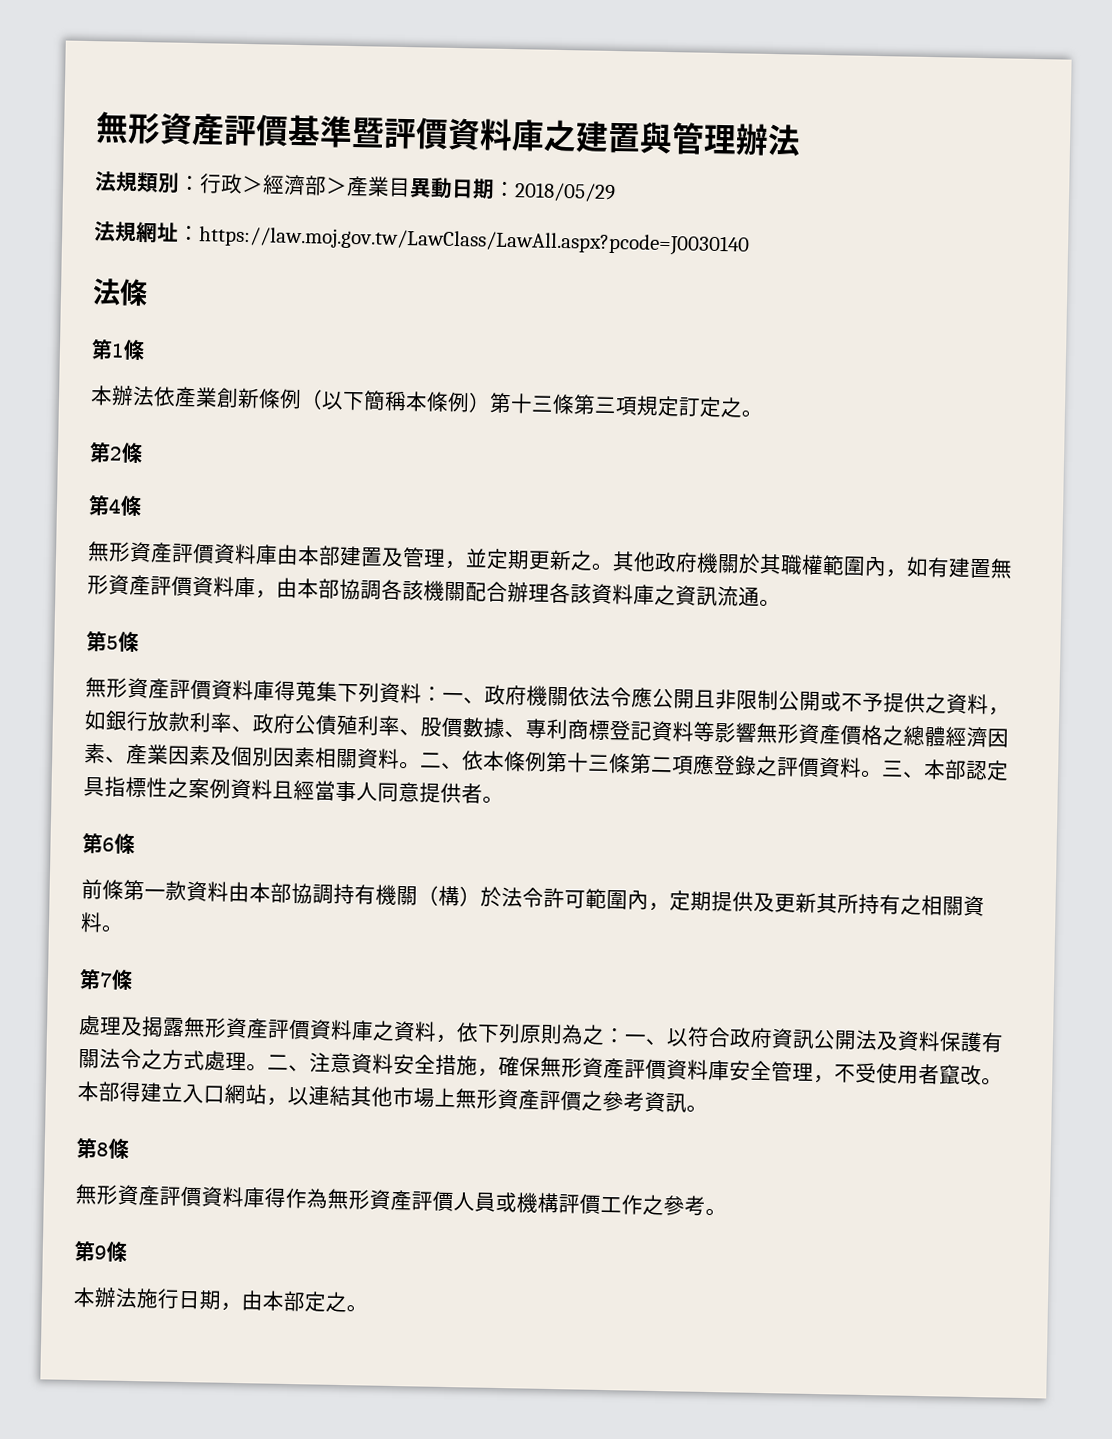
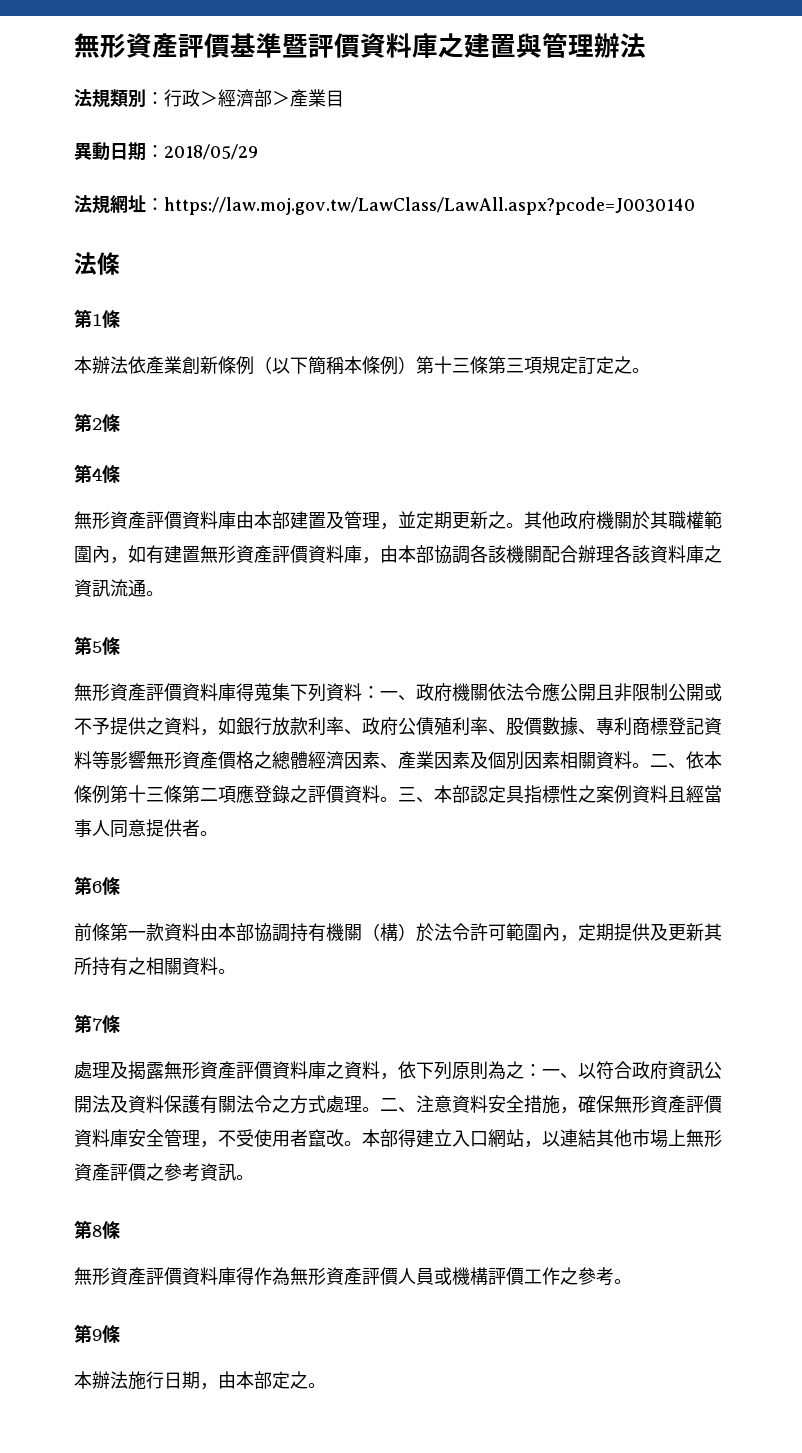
- 法規類別：行政＞經濟部＞產業目異動日期：2018/05/29
+ 法規類別：行政＞經濟部＞產業目
+ 異動日期：2018/05/29

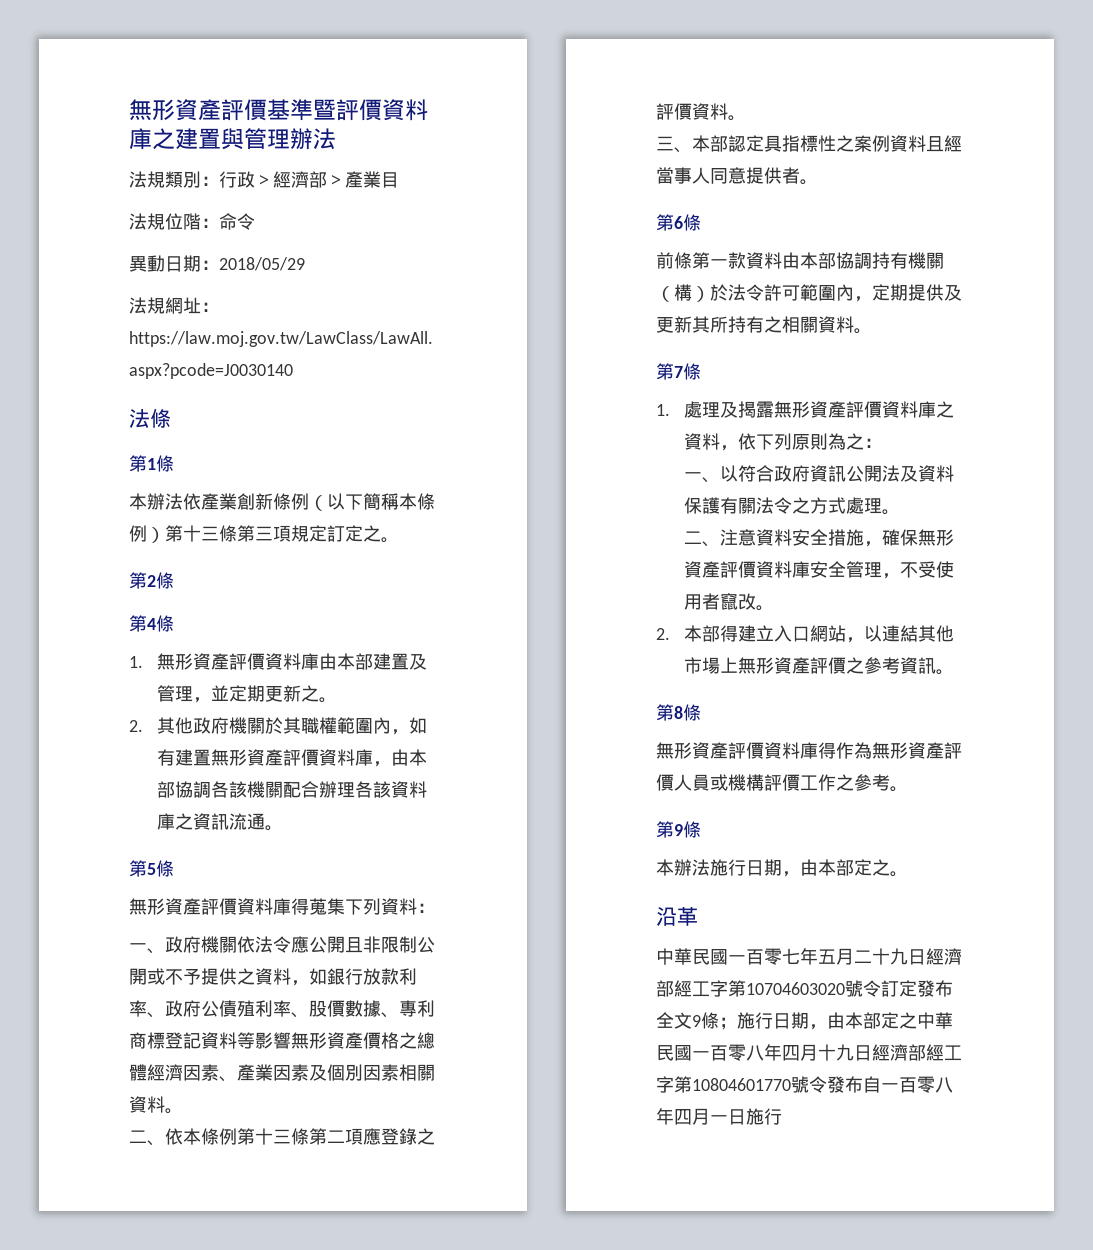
+ 法規位階：命令
- 無形資產評價資料庫由本部建置及管理，並定期更新之。其他政府機關於其職權範圍內，如有建置無形資產評價資料庫，由本部協調各該機關配合辦理各該資料庫之資訊流通。
+ 1.無形資產評價資料庫由本部建置及管理，並定期更新之。
+ 2.其他政府機關於其職權範圍內，如有建置無形資產評價資料庫，由本部協調各該機關配合辦理各該資料庫之資訊流通。
- 無形資產評價資料庫得蒐集下列資料：一、政府機關依法令應公開且非限制公開或不予提供之資料，如銀行放款利率、政府公債殖利率、股價數據、專利商標登記資料等影響無形資產價格之總體經濟因素、產業因素及個別因素相關資料。二、依本條例第十三條第二項應登錄之評價資料。三、本部認定具指標性之案例資料且經當事人同意提供者。
+ 無形資產評價資料庫得蒐集下列資料：
+ 一、政府機關依法令應公開且非限制公開或不予提供之資料，如銀行放款利率、政府公債殖利率、股價數據、專利商標登記資料等影響無形資產價格之總體經濟因素、產業因素及個別因素相關資料。
+ 二、依本條例第十三條第二項應登錄之評價資料。
+ 三、本部認定具指標性之案例資料且經當事人同意提供者。
- 處理及揭露無形資產評價資料庫之資料，依下列原則為之：一、以符合政府資訊公開法及資料保護有關法令之方式處理。二、注意資料安全措施，確保無形資產評價資料庫安全管理，不受使用者竄改。本部得建立入口網站，以連結其他市場上無形資產評價之參考資訊。
+ 1.處理及揭露無形資產評價資料庫之資料，依下列原則為之：
+ 一、以符合政府資訊公開法及資料保護有關法令之方式處理。
+ 二、注意資料安全措施，確保無形資產評價資料庫安全管理，不受使用者竄改。
+ 2.本部得建立入口網站，以連結其他市場上無形資產評價之參考資訊。
+ 沿革
+ 中華民國一百零七年五月二十九日經濟部經工字第10704603020號令訂定發布全文9條；施行日期，由本部定之中華民國一百零八年四月十九日經濟部經工字第10804601770號令發布自一百零八年四月一日施行

